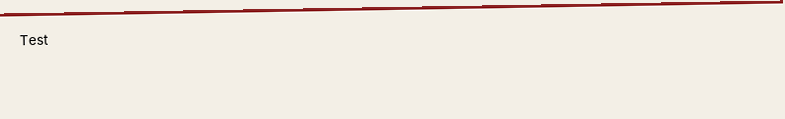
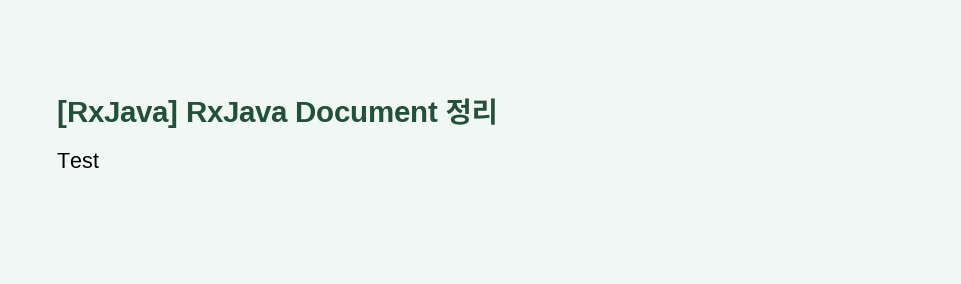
+ [RxJava] RxJava Document 정리

